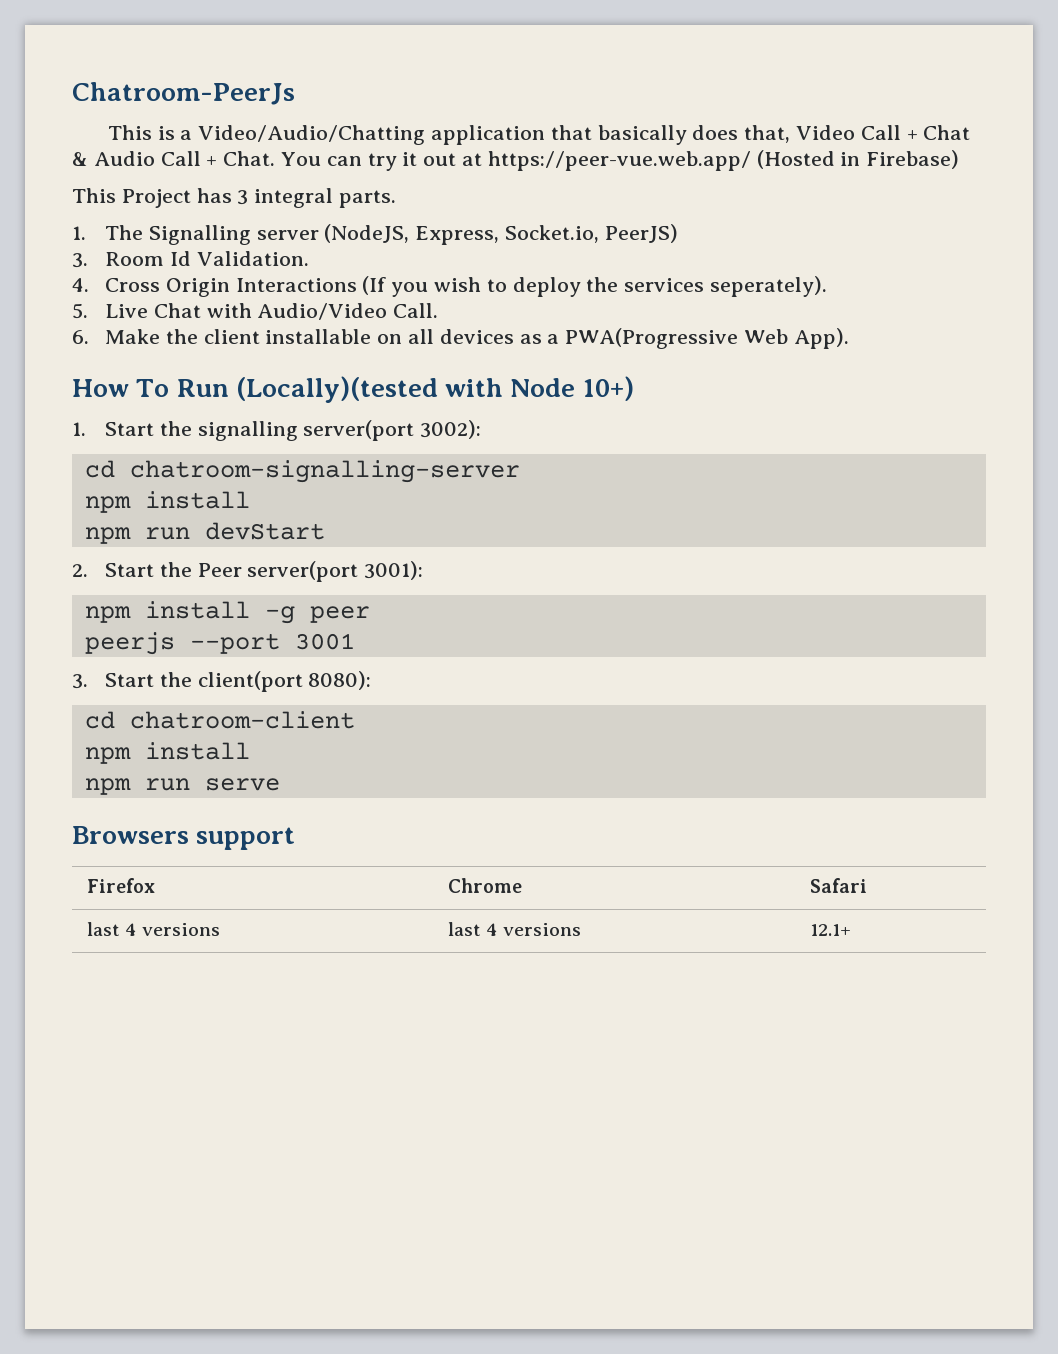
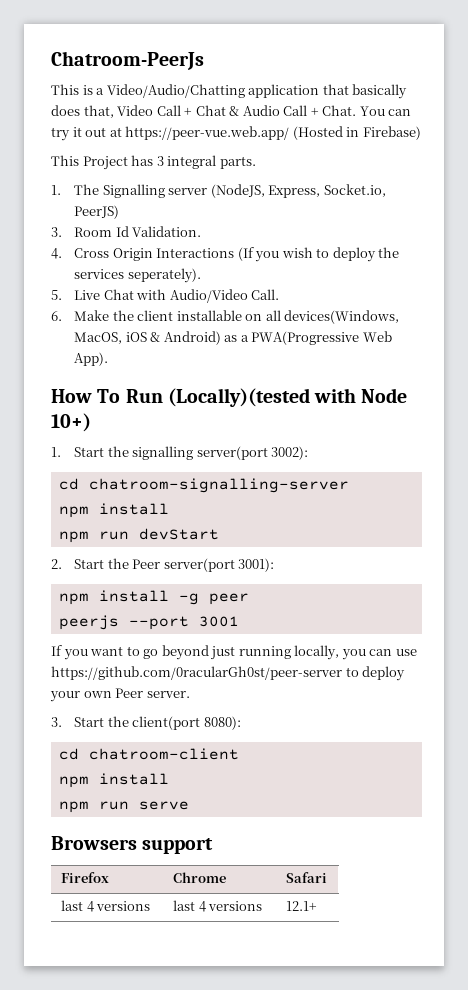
- 6. Make the client installable on all devices as a PWA(Progressive Web App).
+ 6. Make the client installable on all devices(Windows, MacOS, iOS & Android) as a PWA(Progressive Web App).
+ If you want to go beyond just running locally, you can use https://github.com/0racularGh0st/peer-server to deploy your own Peer server.

